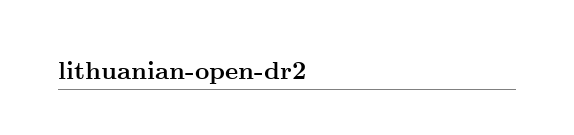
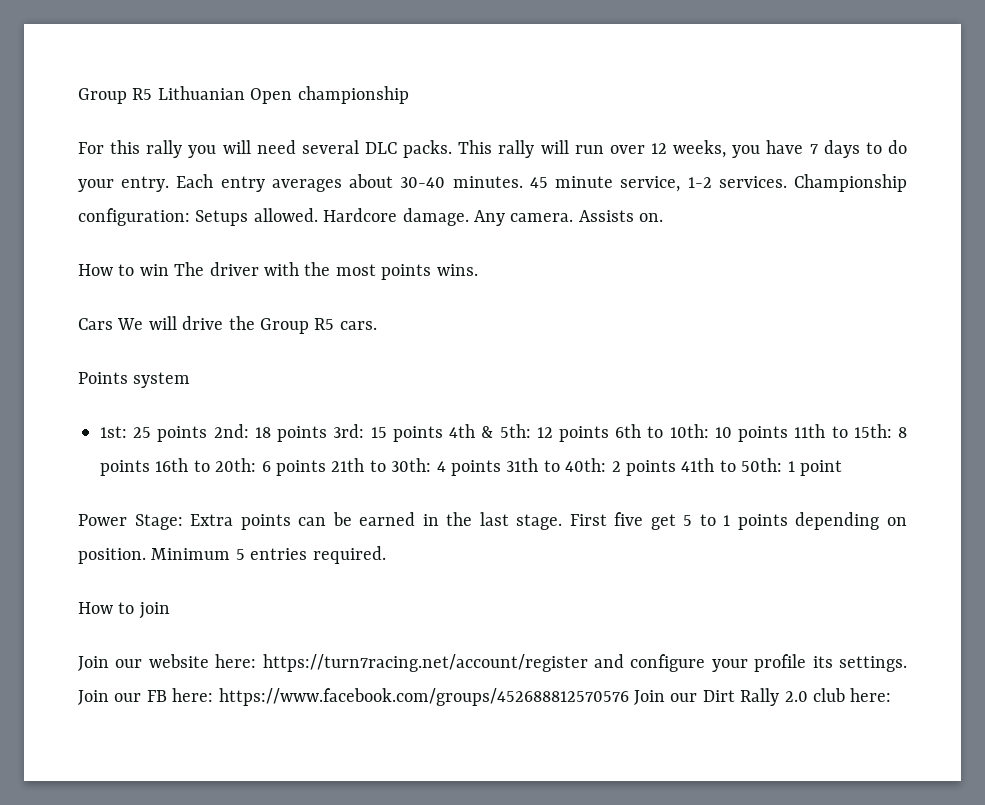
- lithuanian-open-dr2
+ Group R5 Lithuanian Open championship
+ For this rally you will need several DLC packs. This rally will run over 12 weeks, you have 7 days to do your entry. Each entry averages about 30-40 minutes. 45 minute service, 1-2 services. Championship configuration: Setups allowed. Hardcore damage. Any camera. Assists on.
+ How to win The driver with the most points wins.
+ Cars We will drive the Group R5 cars.
+ Points system
+ 1st: 25 points 2nd: 18 points 3rd: 15 points 4th & 5th: 12 points 6th to 10th: 10 points 11th to 15th: 8 points 16th to 20th: 6 points 21th to 30th: 4 points 31th to 40th: 2 points 41th to 50th: 1 point
+ Power Stage: Extra points can be earned in the last stage. First five get 5 to 1 points depending on position. Minimum 5 entries required.
+ How to join
+ Join our website here: https://turn7racing.net/account/register and configure your profile its settings. Join our FB here: https://www.facebook.com/groups/452688812570576 Join our Dirt Rally 2.0 club here:

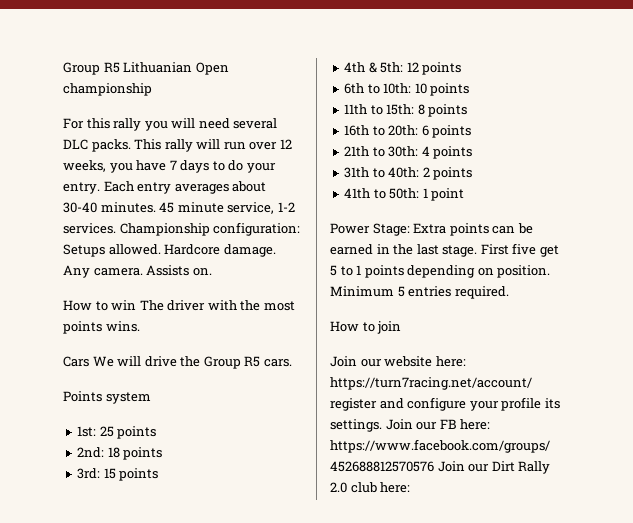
- 1st: 25 points 2nd: 18 points 3rd: 15 points 4th & 5th: 12 points 6th to 10th: 10 points 11th to 15th: 8 points 16th to 20th: 6 points 21th to 30th: 4 points 31th to 40th: 2 points 41th to 50th: 1 point
+ 1st: 25 points
+ 2nd: 18 points
+ 3rd: 15 points
+ 4th & 5th: 12 points
+ 6th to 10th: 10 points
+ 11th to 15th: 8 points
+ 16th to 20th: 6 points
+ 21th to 30th: 4 points
+ 31th to 40th: 2 points
+ 41th to 50th: 1 point

